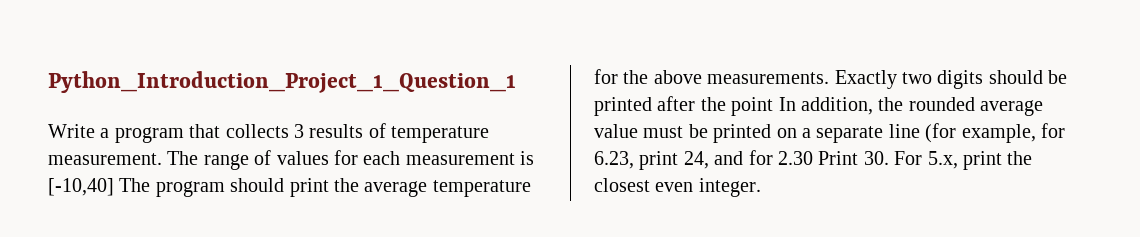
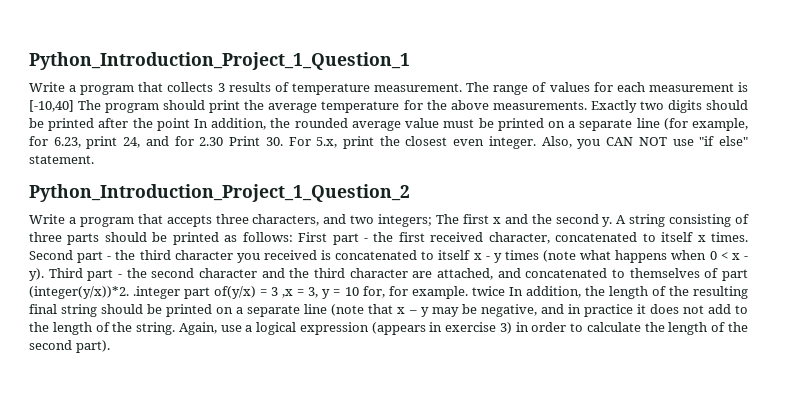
+ Also, you CAN NOT use "if else" statement.
+ Python_Introduction_Project_1_Question_2
+ Write a program that accepts three characters, and two integers; The first x and the second y. A string consisting of three parts should be printed as follows: First part - the first received character, concatenated to itself x times. Second part - the third character you received is concatenated to itself x - y times (note what happens when 0 < x - y). Third part - the second character and the third character are attached, and concatenated to themselves of part (integer(y/x))*2. .integer part of(y/x) = 3 ,x = 3, y = 10 for, for example. twice In addition, the length of the resulting final string should be printed on a separate line (note that x – y may be negative, and in practice it does not add to the length of the string. Again, use a logical expression (appears in exercise 3) in order to calculate the length of the second part).

